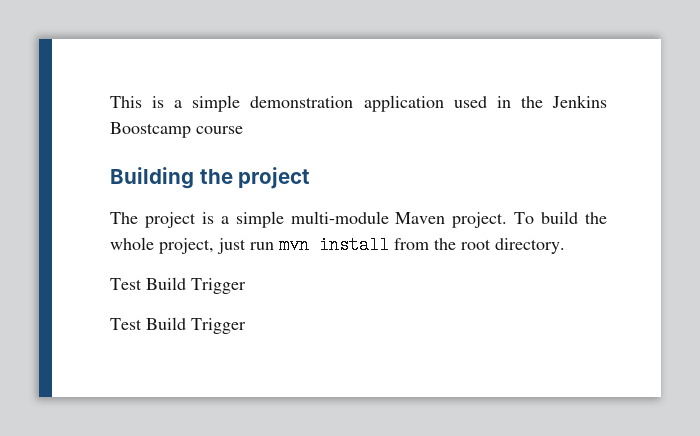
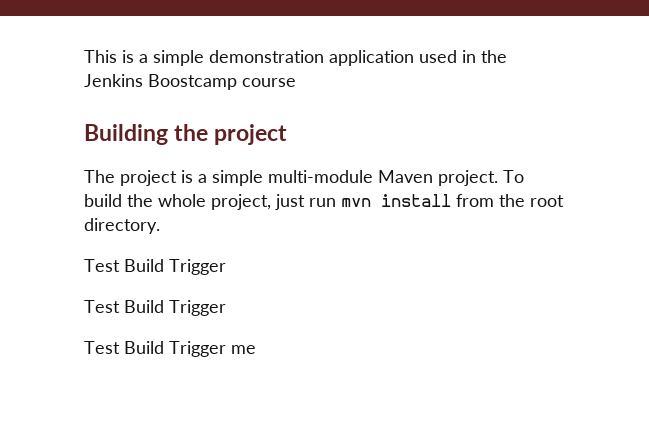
+ Test Build Trigger me

